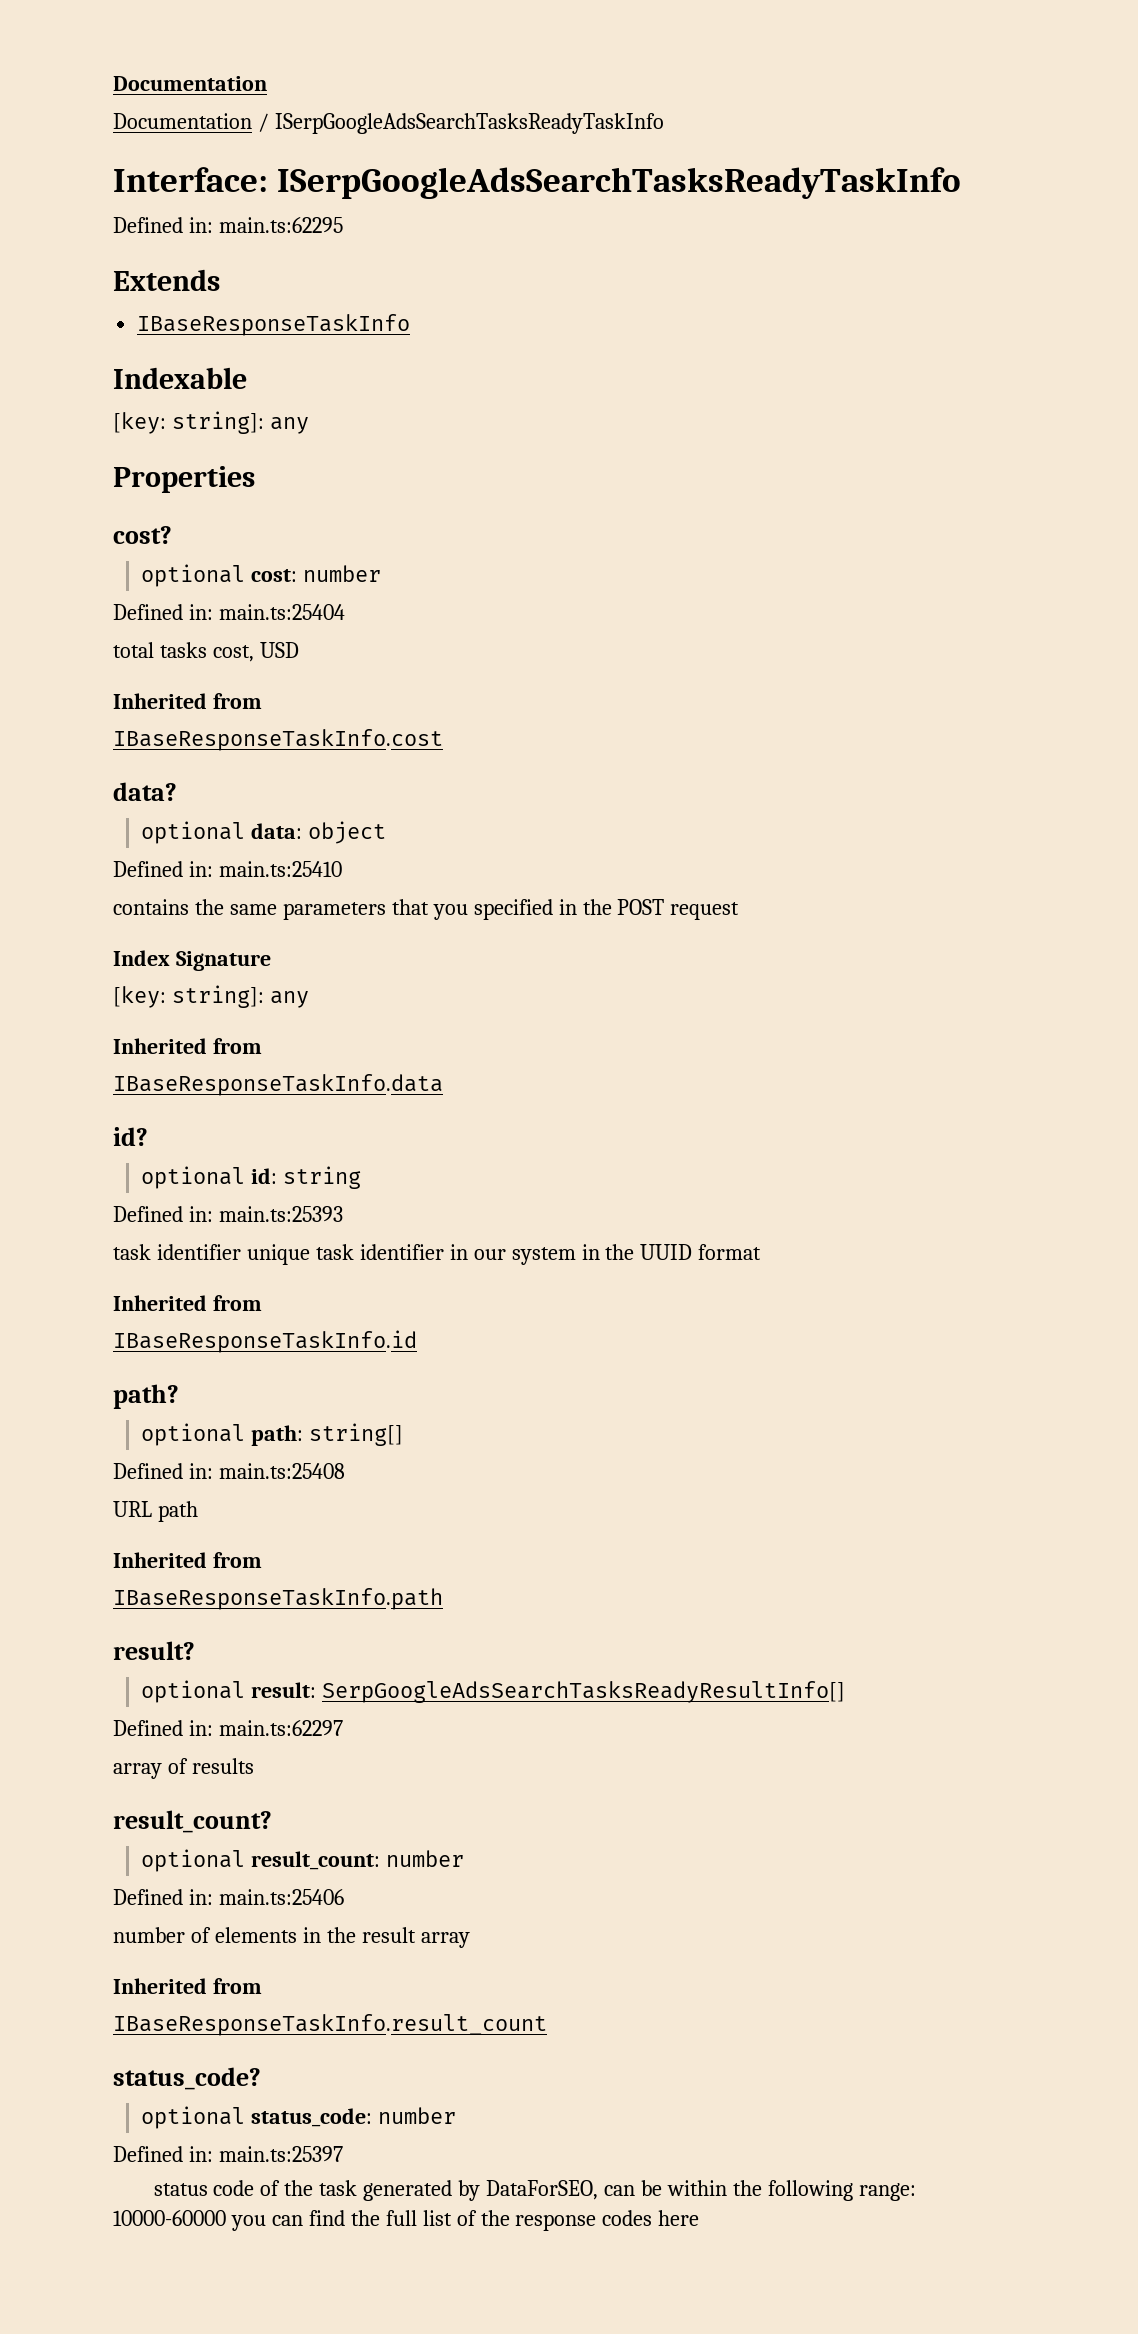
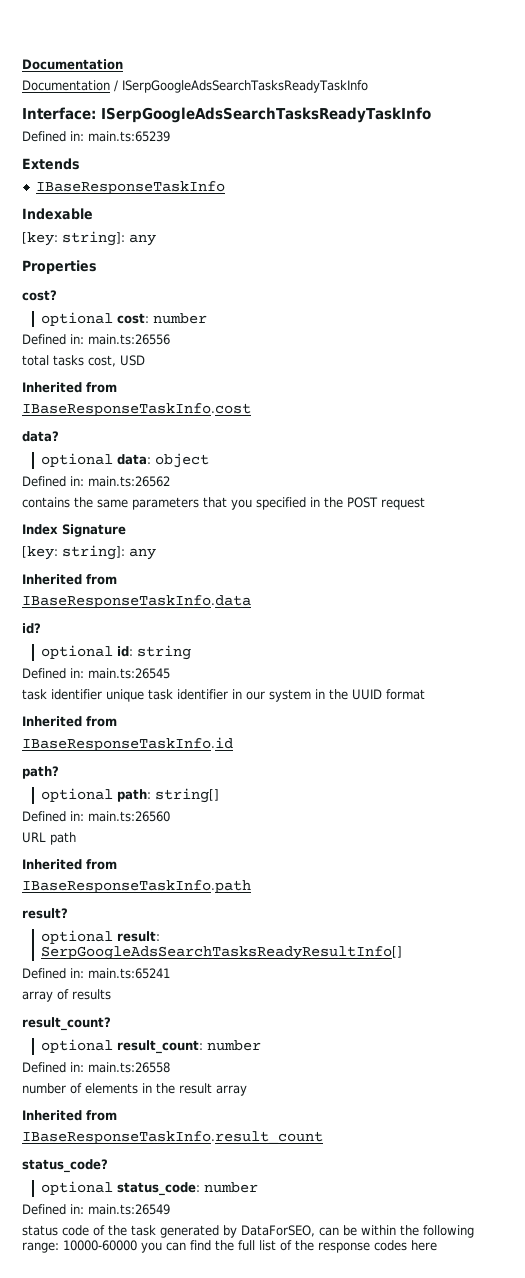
- Defined in: main.ts:62295
+ Defined in: main.ts:65239
- Defined in: main.ts:25404
+ Defined in: main.ts:26556
- Defined in: main.ts:25410
+ Defined in: main.ts:26562
- Defined in: main.ts:25393
+ Defined in: main.ts:26545
- Defined in: main.ts:25408
+ Defined in: main.ts:26560
- Defined in: main.ts:62297
+ Defined in: main.ts:65241
- Defined in: main.ts:25406
+ Defined in: main.ts:26558
- Defined in: main.ts:25397
+ Defined in: main.ts:26549

